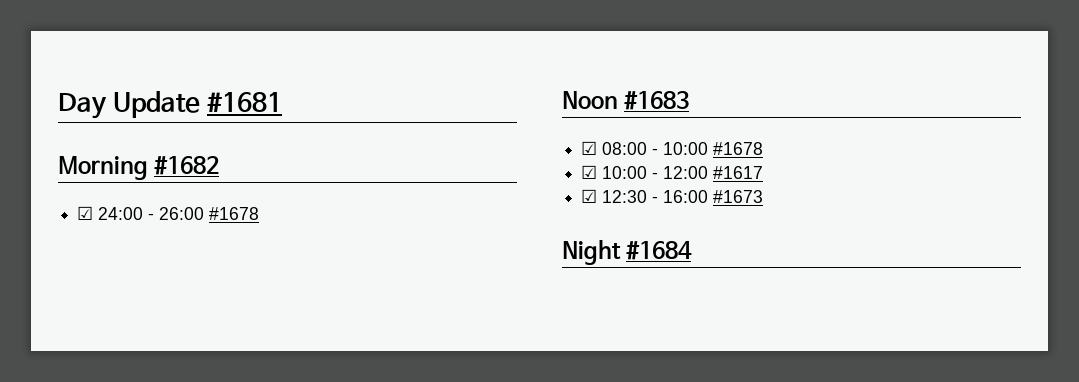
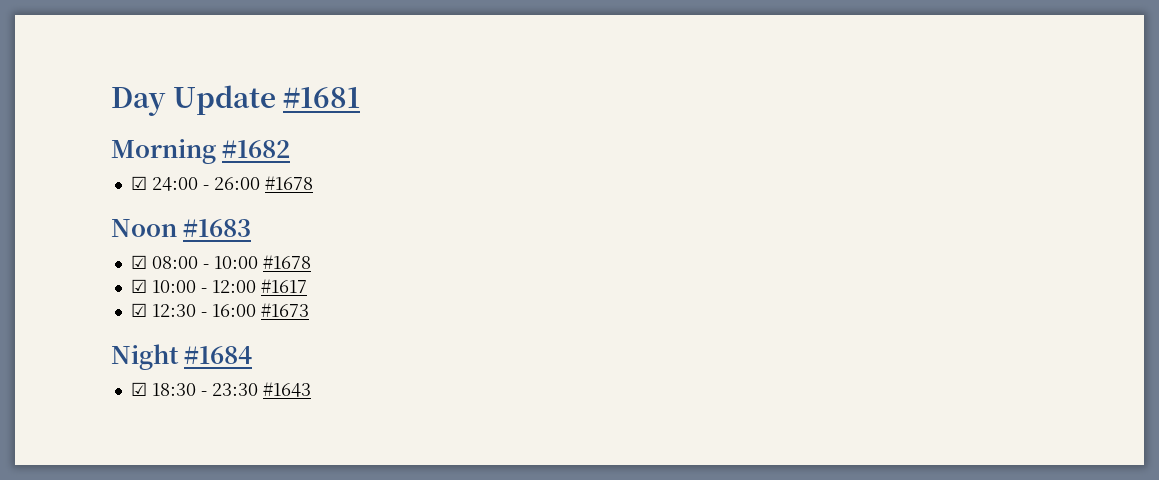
+ ☑ 18:30 - 23:30 #1643

